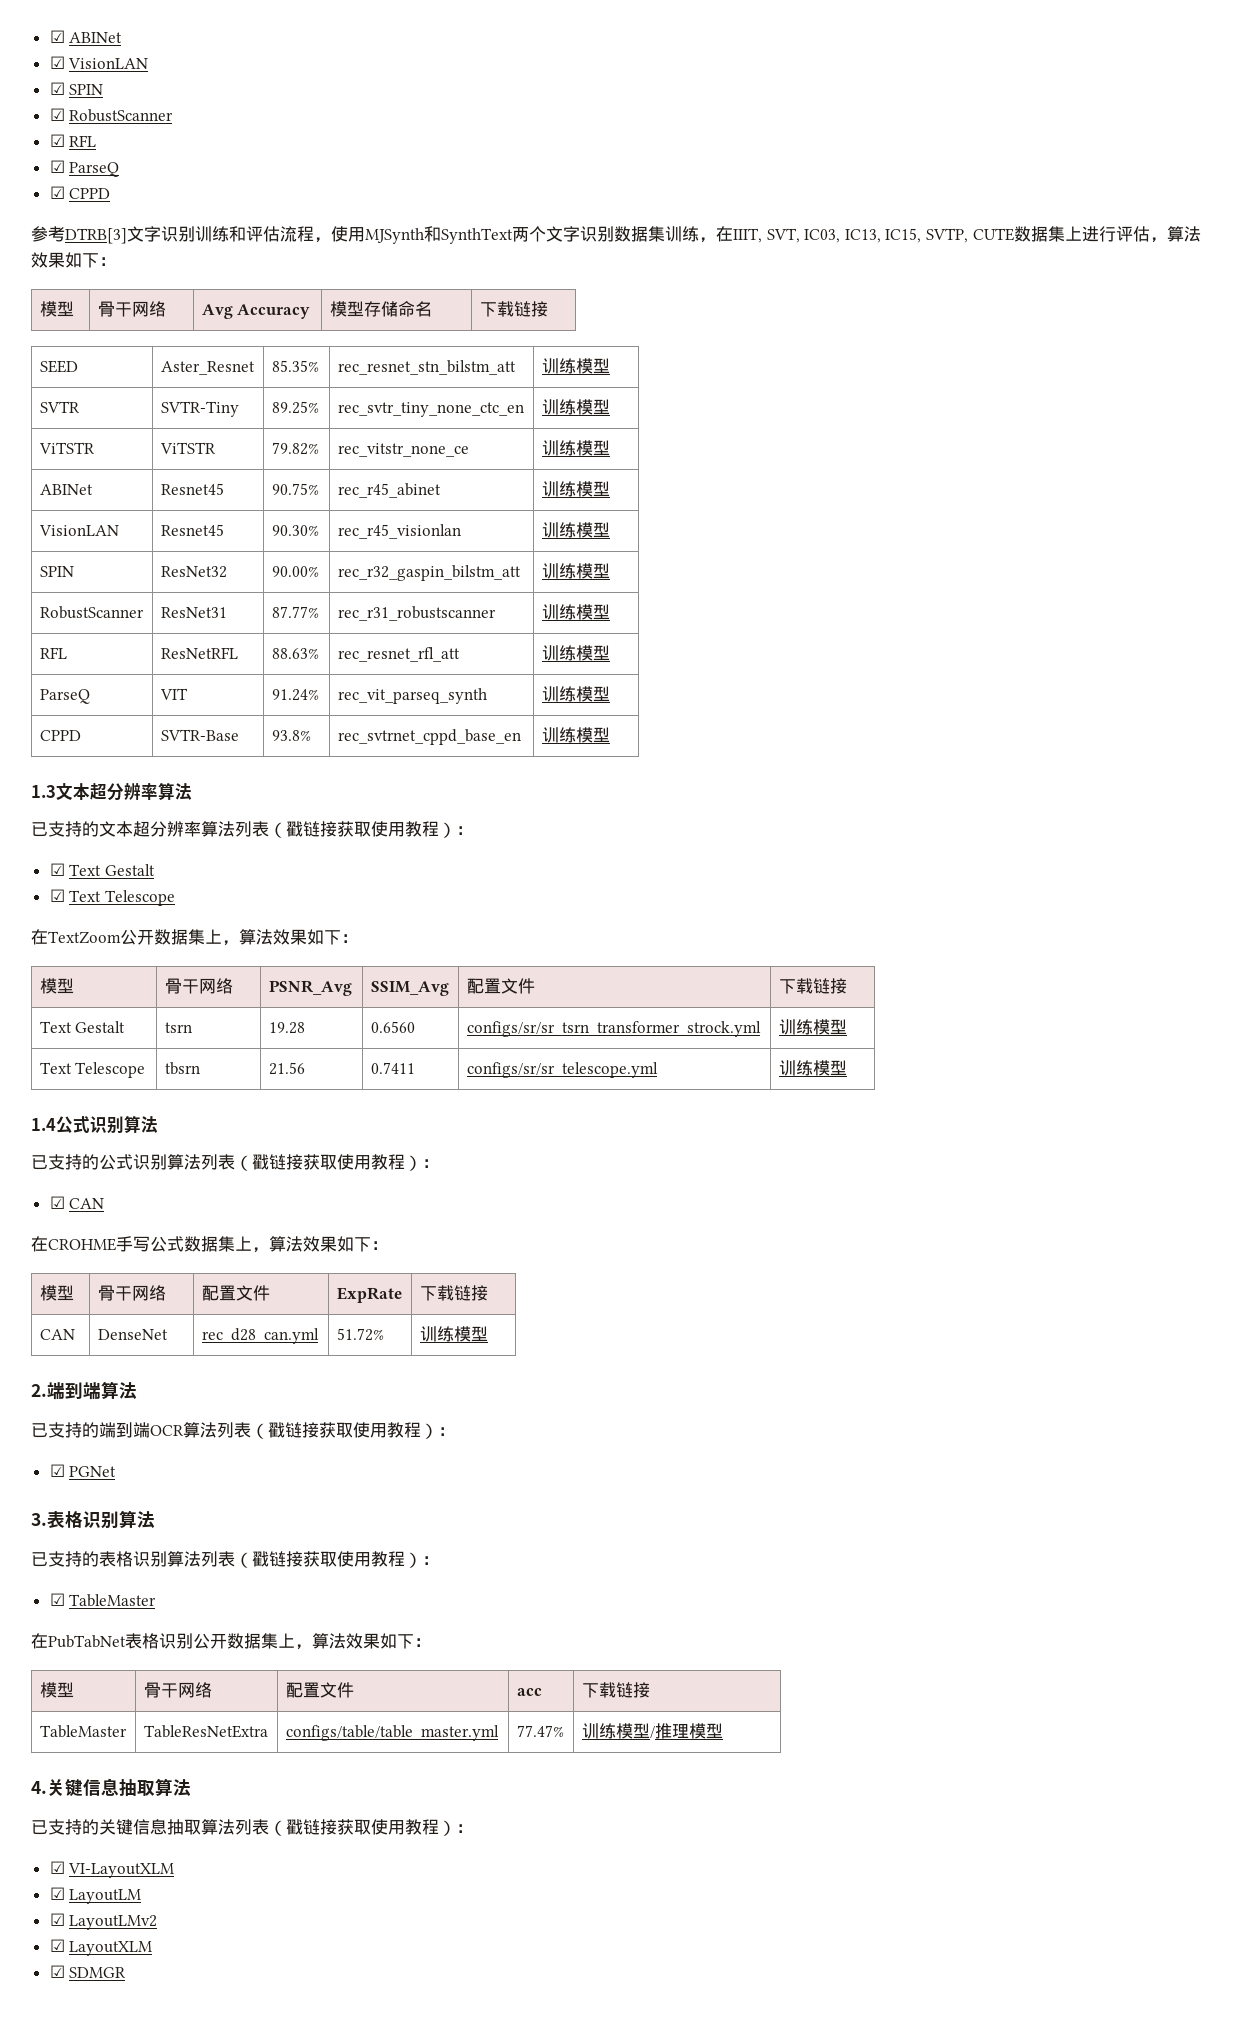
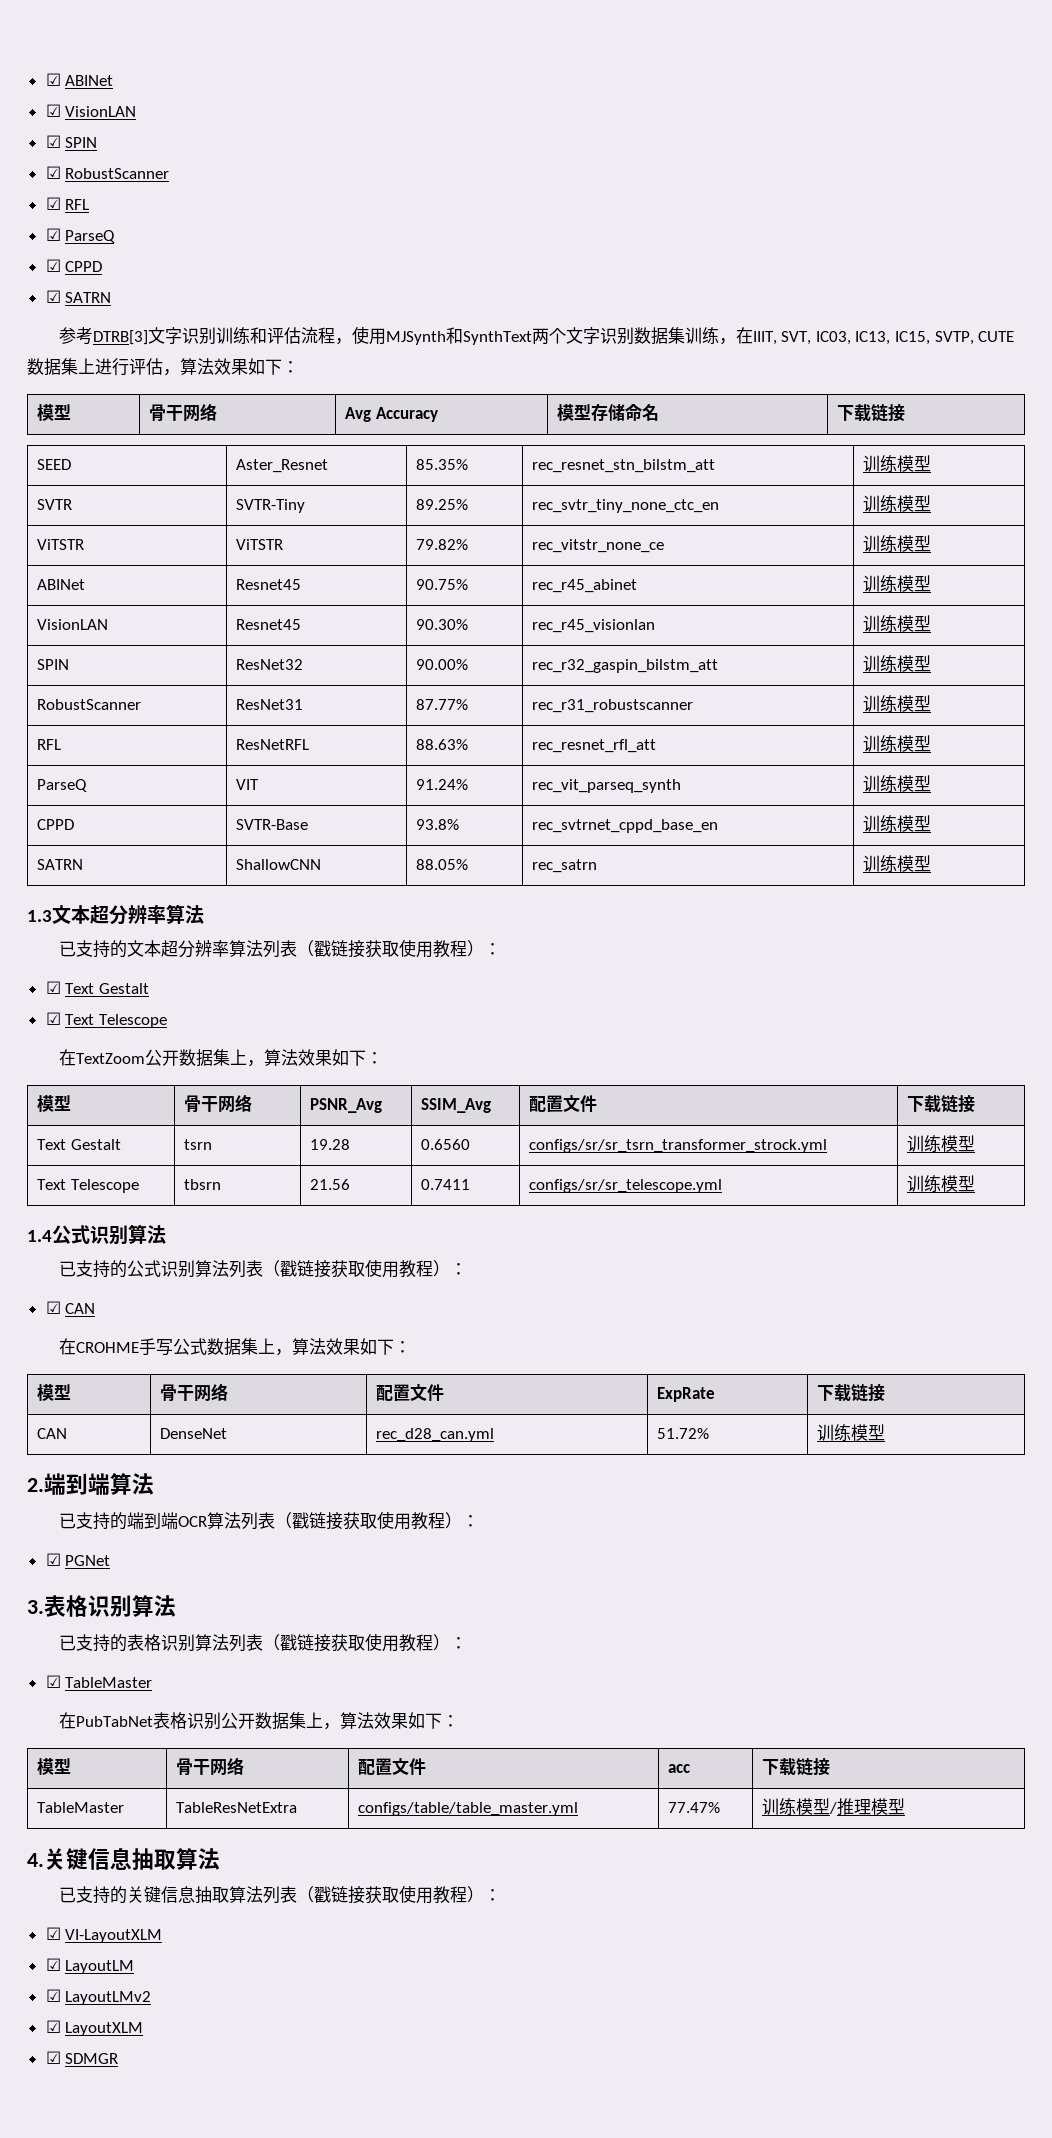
+ ☑ SATRN
+ SATRN | ShallowCNN | 88.05% | rec_satrn | 训练模型

